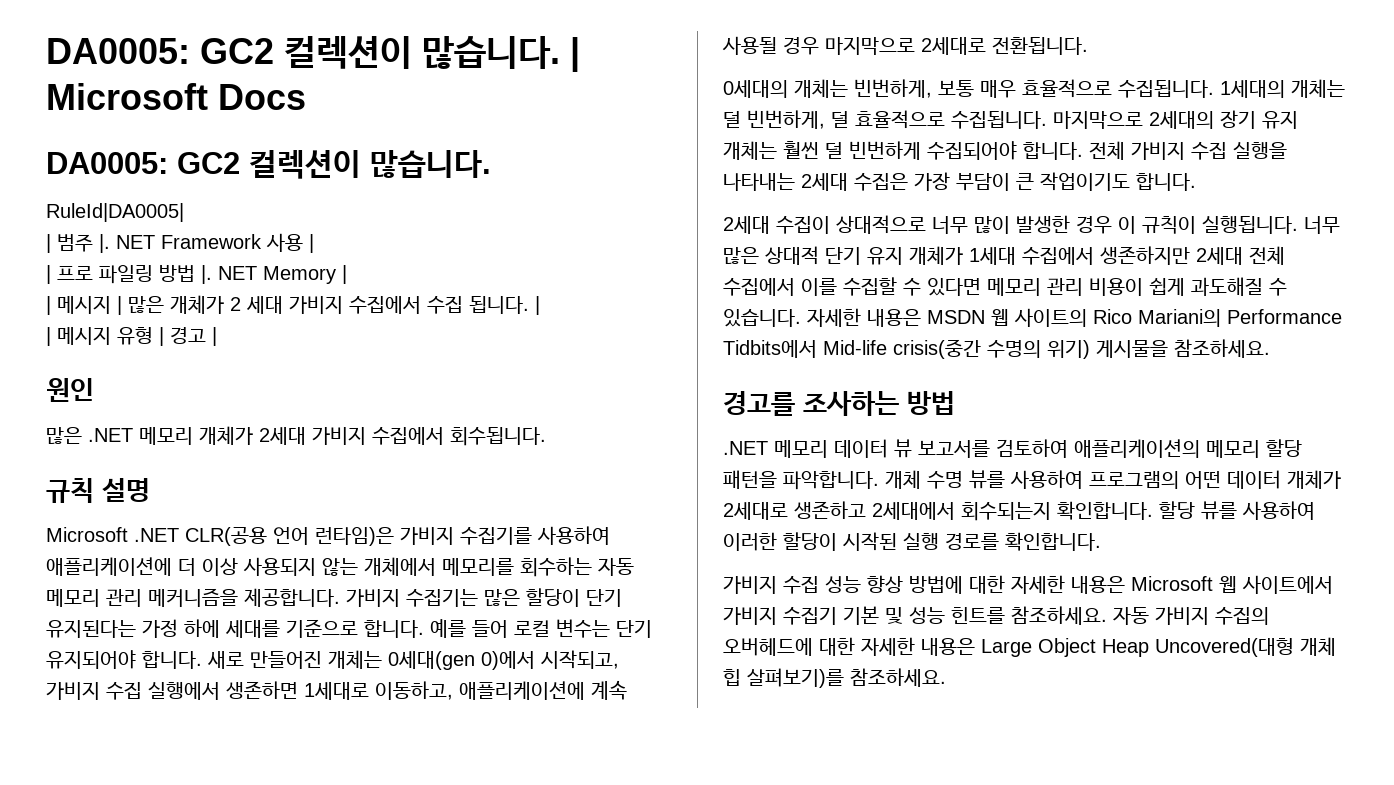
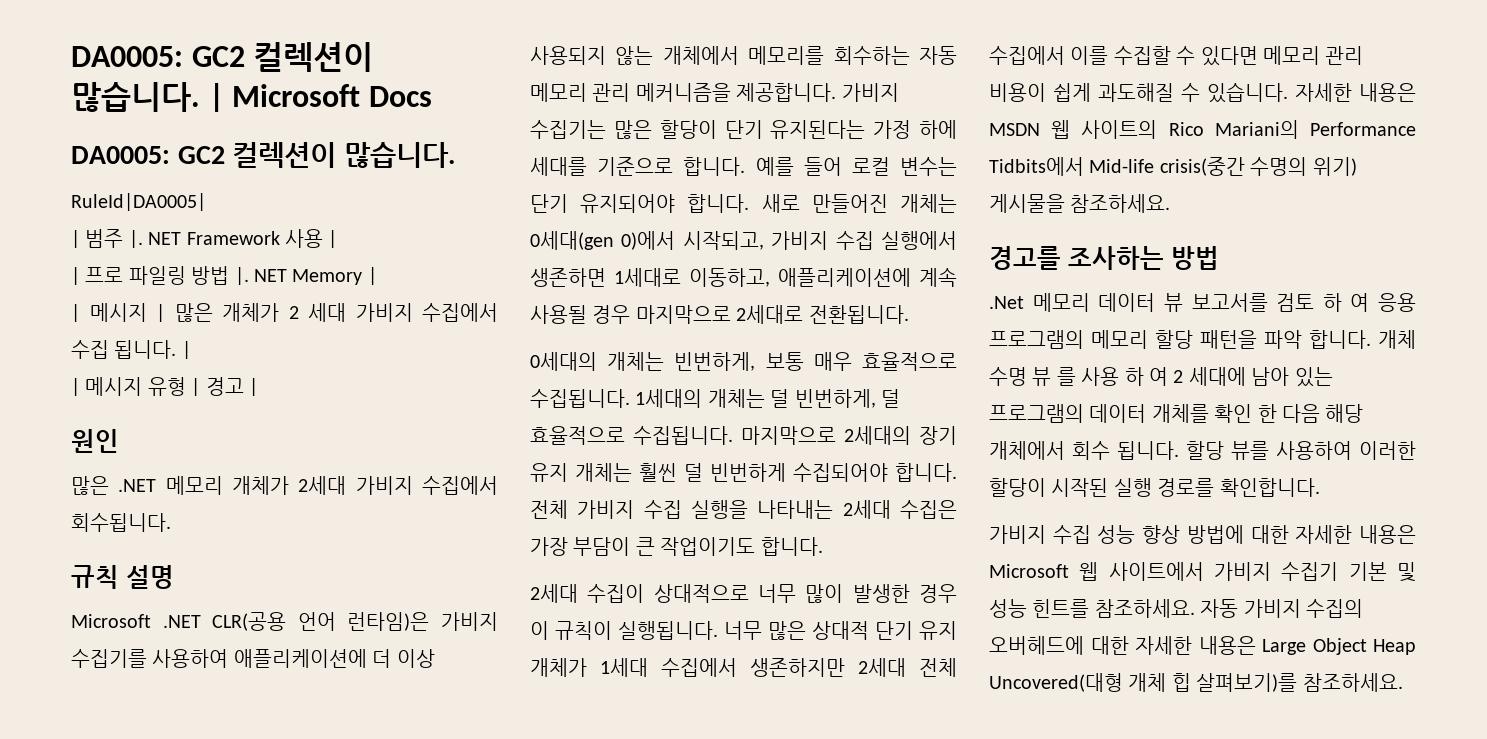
- .NET 메모리 데이터 뷰 보고서를 검토하여 애플리케이션의 메모리 할당 패턴을 파악합니다. 개체 수명 뷰를 사용하여 프로그램의 어떤 데이터 개체가 2세대로 생존하고 2세대에서 회수되는지 확인합니다.
+ .Net 메모리 데이터 뷰 보고서를 검토 하 여 응용 프로그램의 메모리 할당 패턴을 파악 합니다. 개체 수명 뷰 를 사용 하 여 2 세대에 남아 있는 프로그램의 데이터 개체를 확인 한 다음 해당 개체에서 회수 됩니다.

